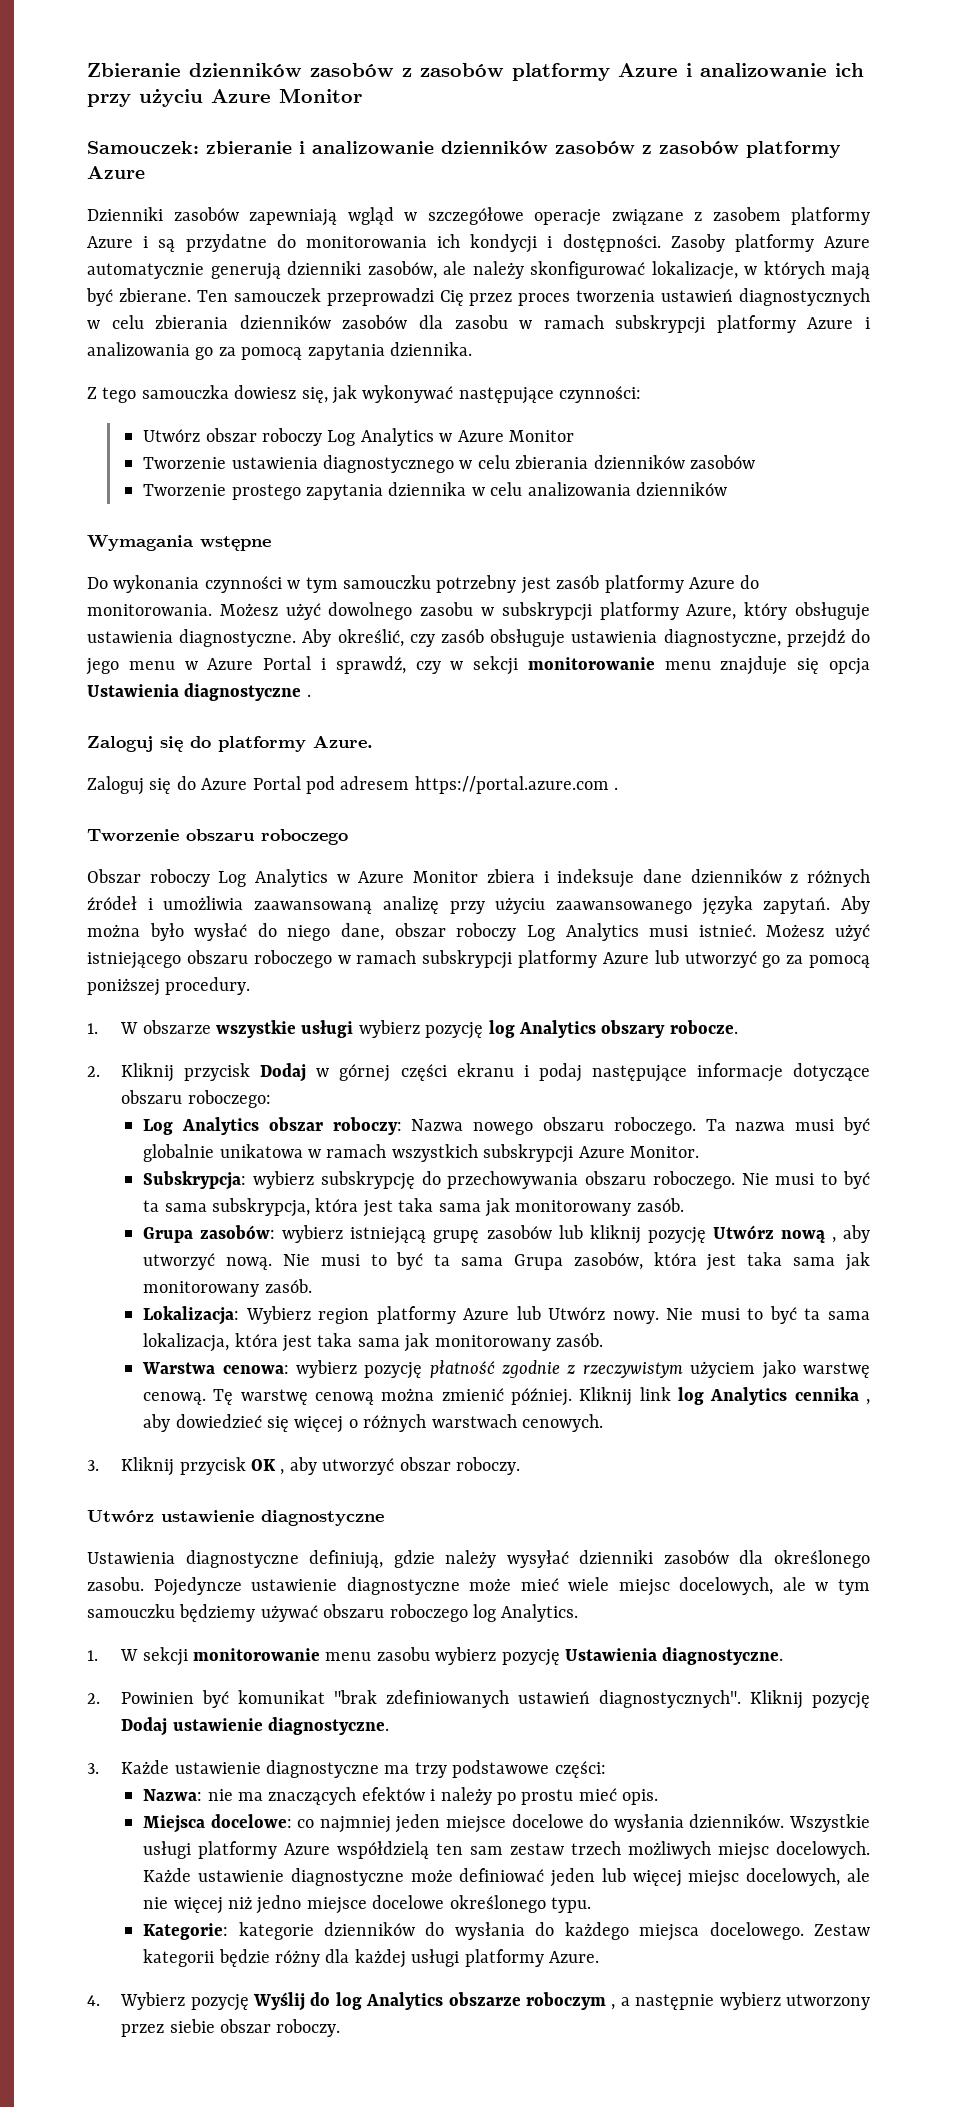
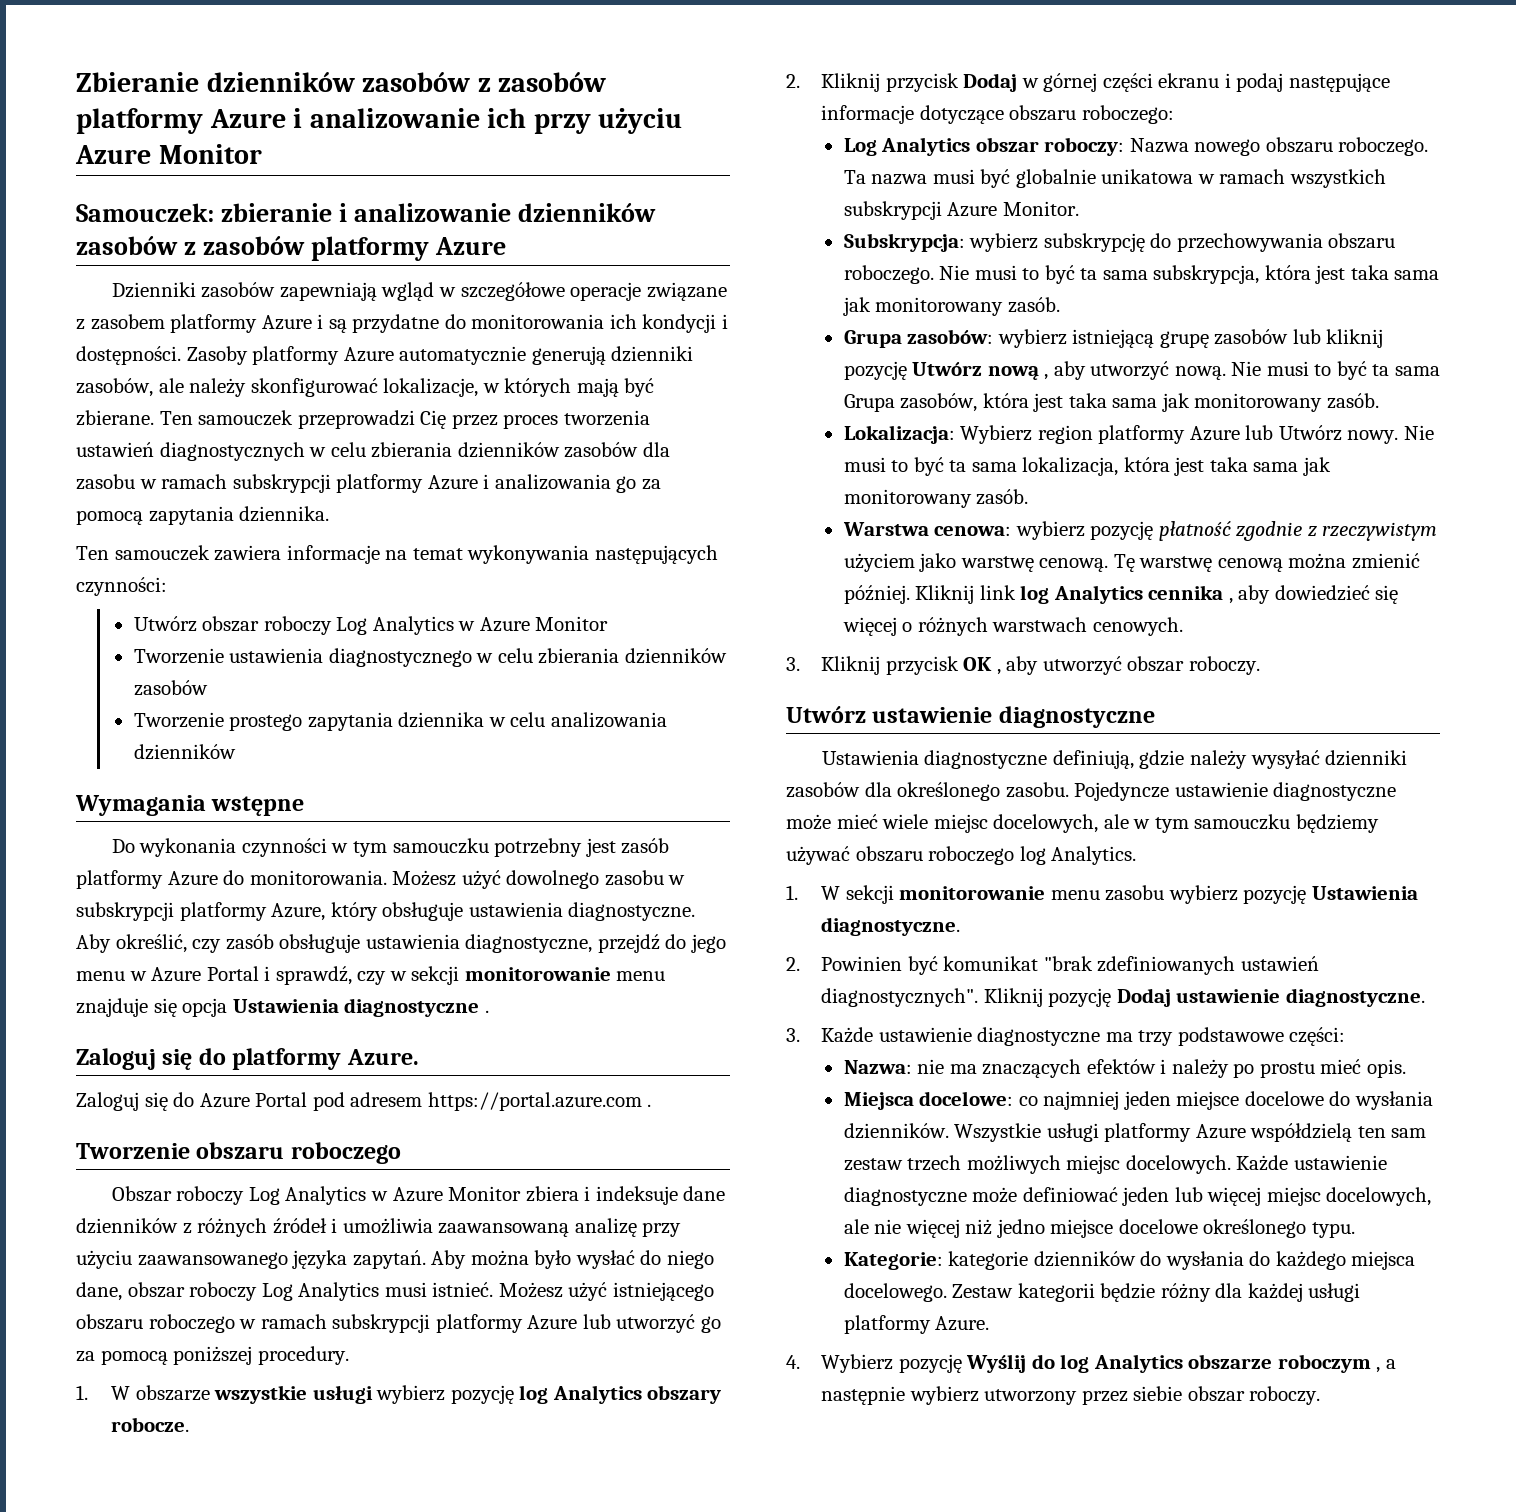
- Z tego samouczka dowiesz się, jak wykonywać następujące czynności:
+ Ten samouczek zawiera informacje na temat wykonywania następujących czynności:

